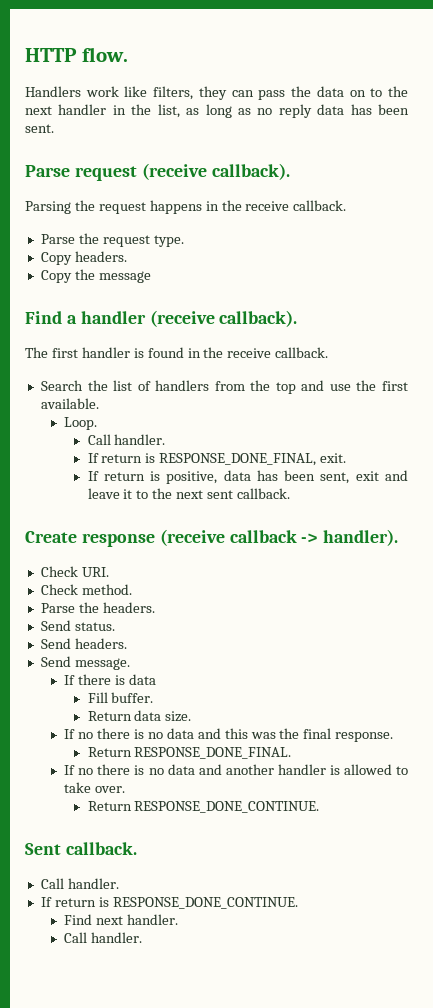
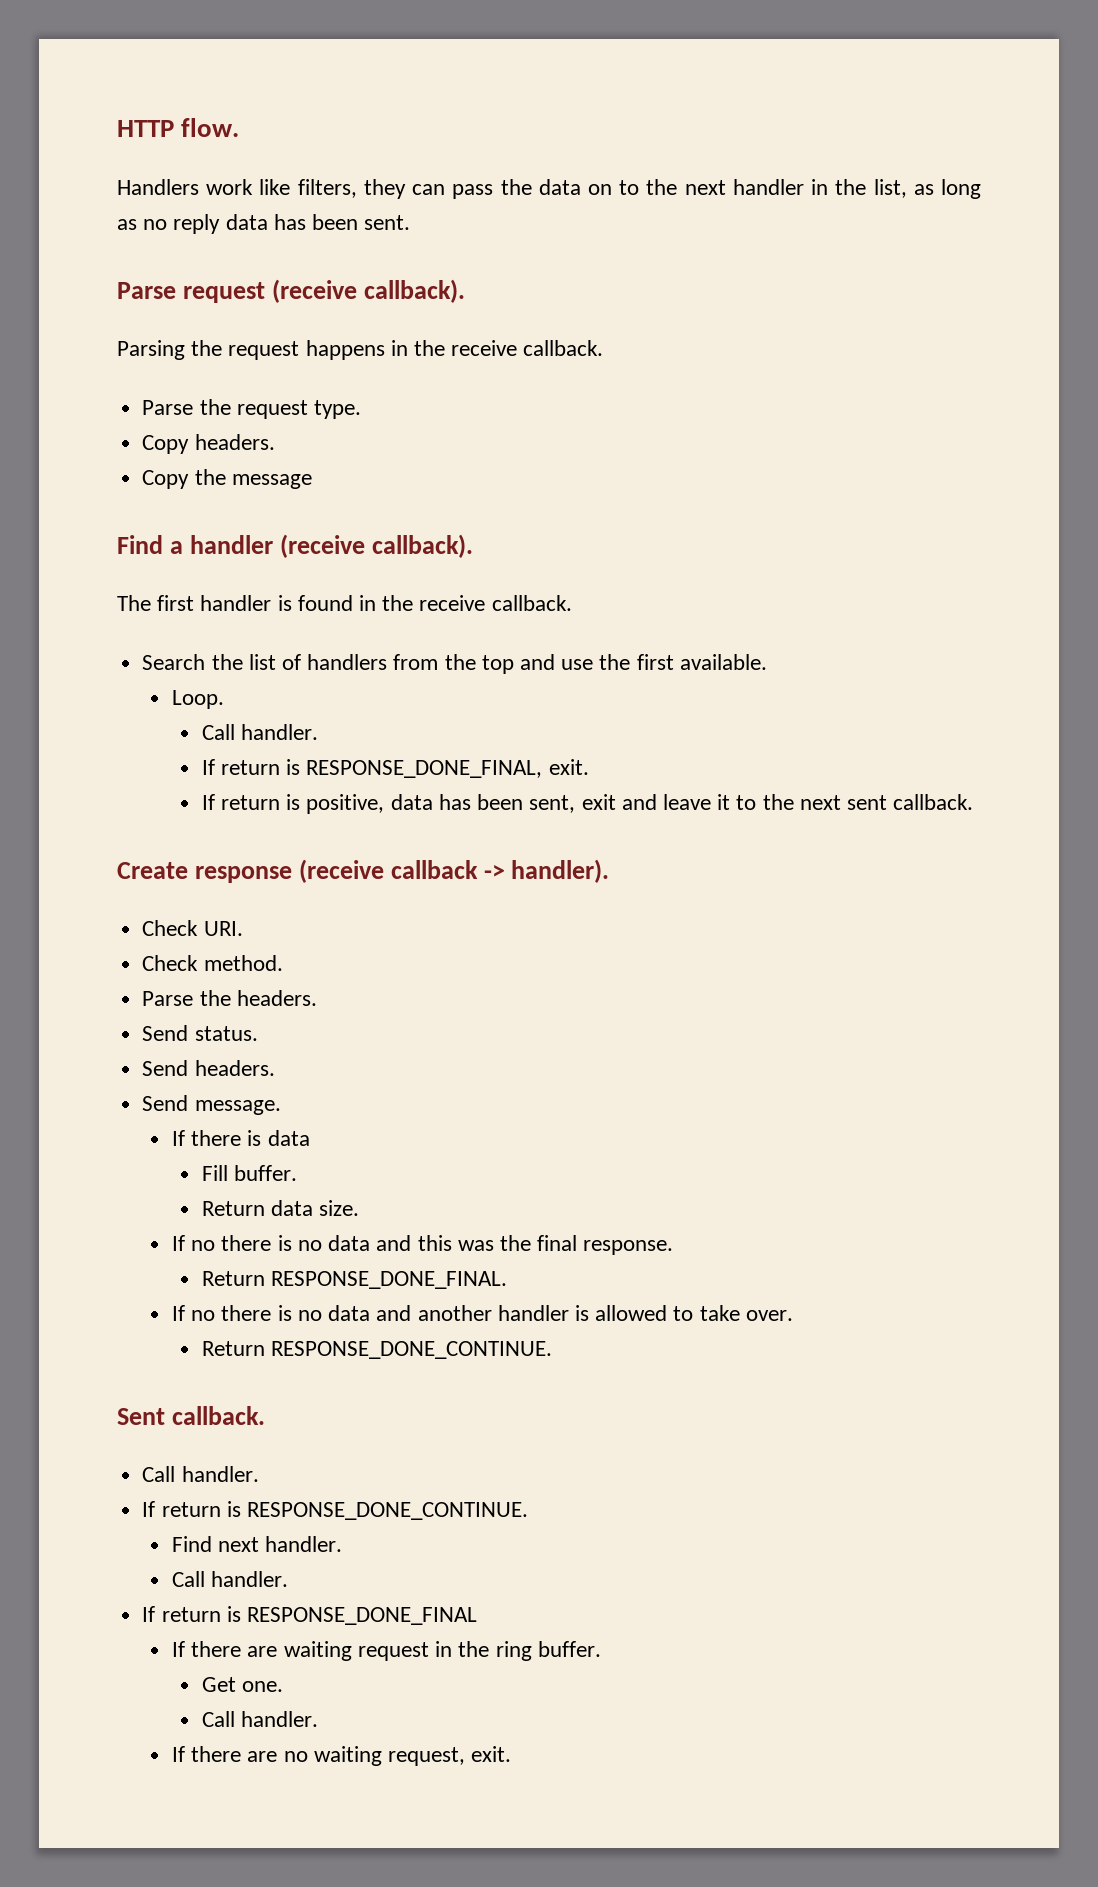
+ If return is RESPONSE_DONE_FINAL
+ If there are waiting request in the ring buffer.
+ Get one.
+ Call handler.
+ If there are no waiting request, exit.

